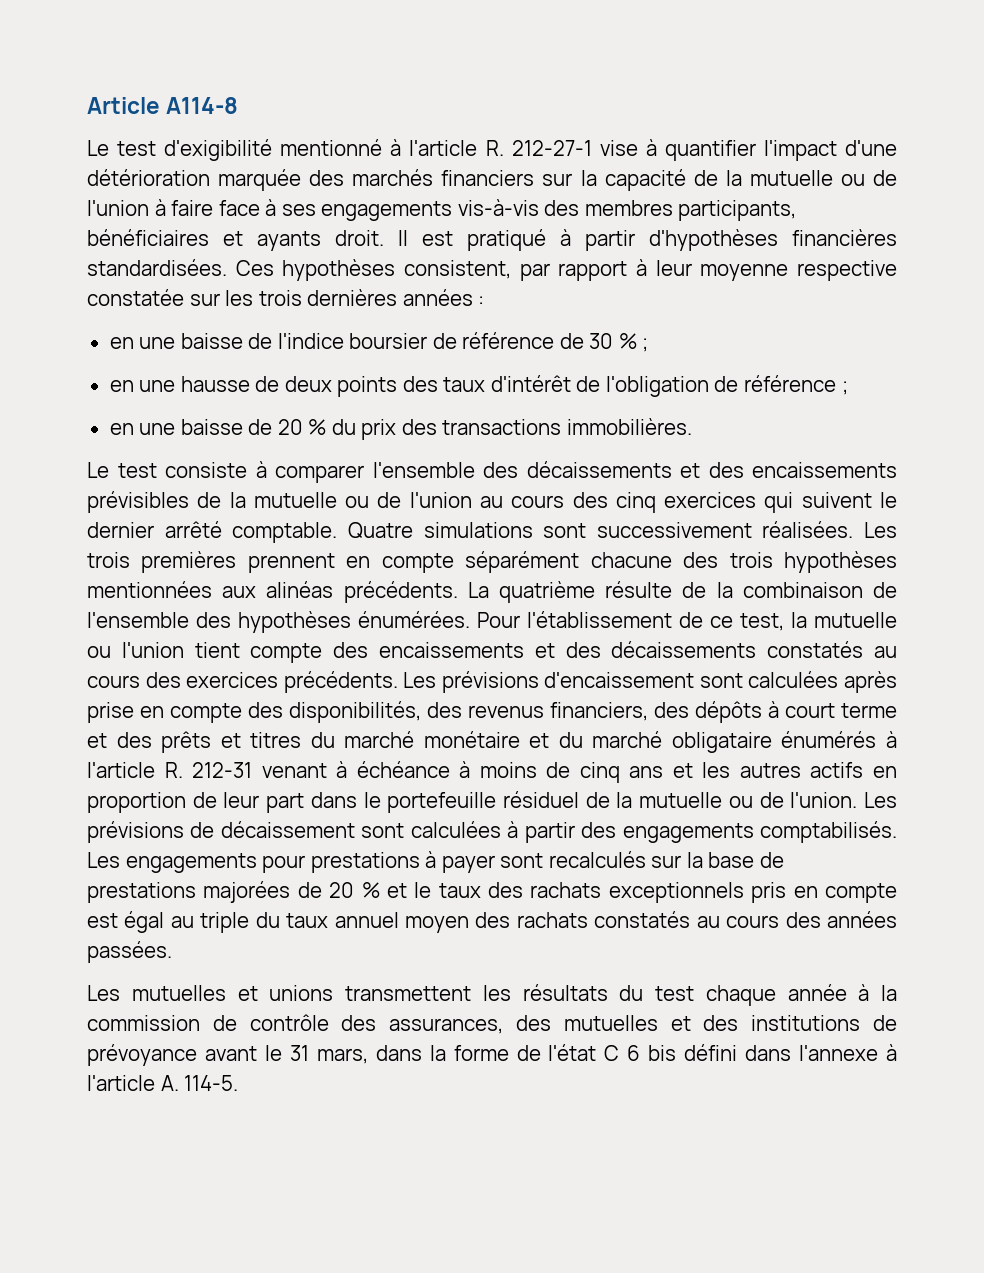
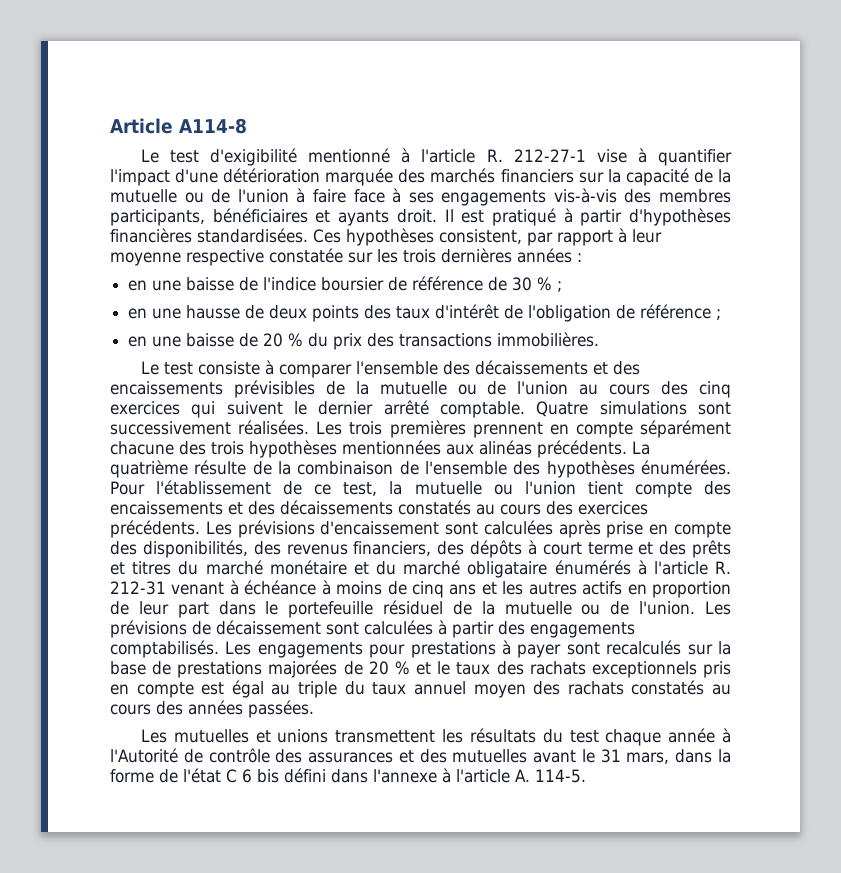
- Les mutuelles et unions transmettent les résultats du test chaque année à la commission de contrôle des assurances, des mutuelles et des institutions de prévoyance avant le 31 mars, dans la forme de l'état C 6 bis défini dans l'annexe à l'article A. 114-5.
+ Les mutuelles et unions transmettent les résultats du test chaque année à l'Autorité de contrôle des assurances et des mutuelles avant le 31 mars, dans la forme de l'état C 6 bis défini dans l'annexe à l'article A. 114-5.

